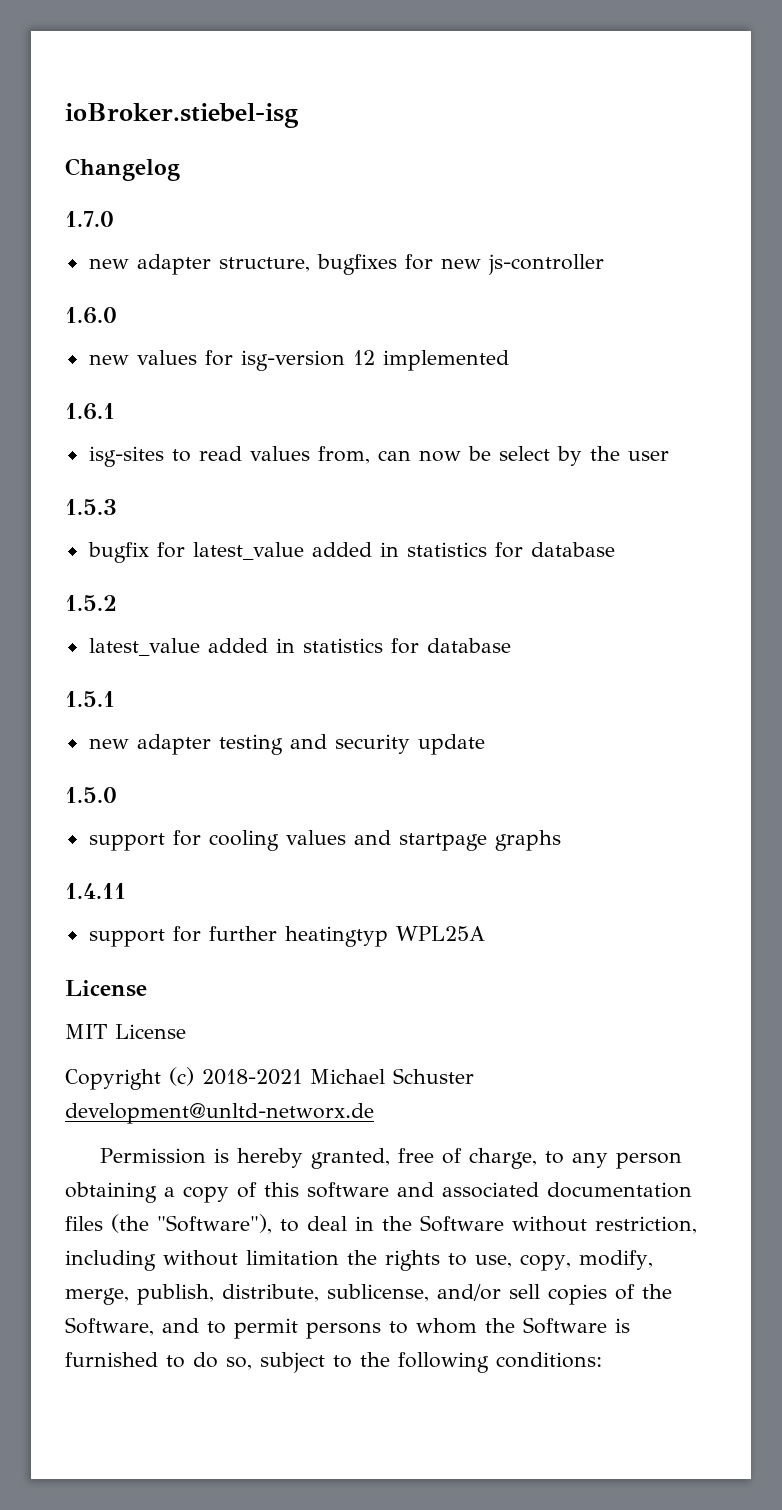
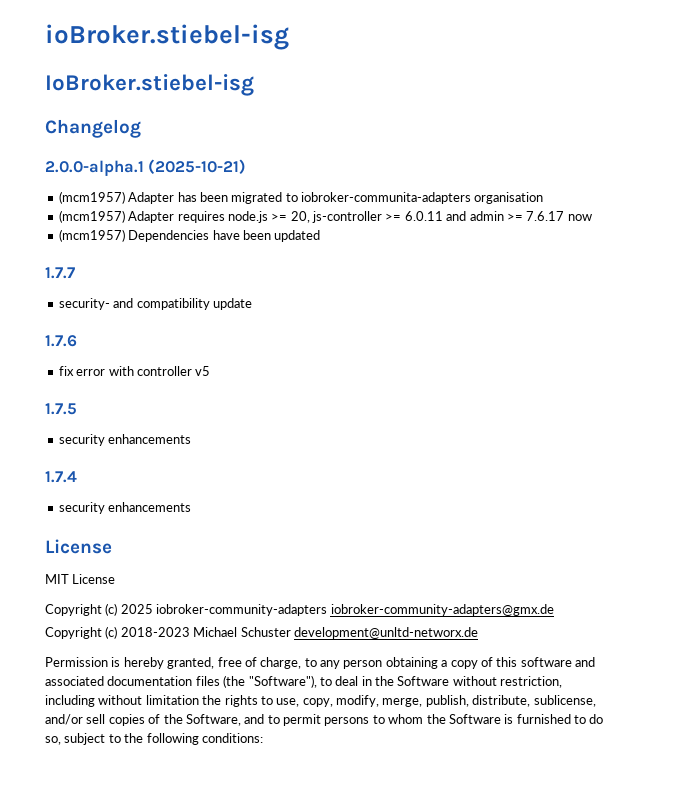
+ IoBroker.stiebel-isg
- 1.7.0
- new adapter structure, bugfixes for new js-controller
- 1.6.0
- new values for isg-version 12 implemented
- 1.6.1
- isg-sites to read values from, can now be select by the user
- 1.5.3
- bugfix for latest_value added in statistics for database
- 1.5.2
- latest_value added in statistics for database
- 1.5.1
- new adapter testing and security update
- 1.5.0
- support for cooling values and startpage graphs
- 1.4.11
- support for further heatingtyp WPL25A
+ 2.0.0-alpha.1 (2025-10-21)
+ (mcm1957) Adapter has been migrated to iobroker-communita-adapters organisation
+ (mcm1957) Adapter requires node.js >= 20, js-controller >= 6.0.11 and admin >= 7.6.17 now
+ (mcm1957) Dependencies have been updated
+ 1.7.7
+ security- and compatibility update
+ 1.7.6
+ fix error with controller v5
+ 1.7.5
+ security enhancements
+ 1.7.4
+ security enhancements
- Copyright (c) 2018-2021 Michael Schuster development@unltd-networx.de
+ Copyright (c) 2025 iobroker-community-adapters iobroker-community-adapters@gmx.de
+ Copyright (c) 2018-2023 Michael Schuster development@unltd-networx.de

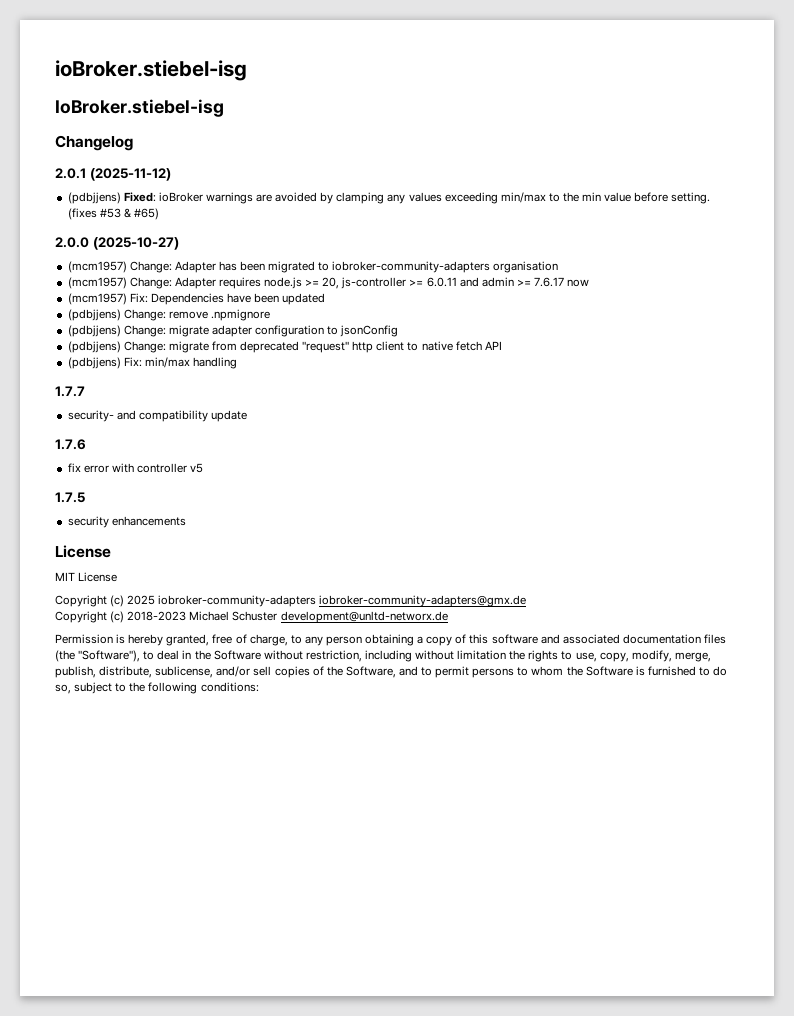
- 2.0.0-alpha.1 (2025-10-21)
- (mcm1957) Adapter has been migrated to iobroker-communita-adapters organisation
+ 2.0.1 (2025-11-12)
+ (pdbjjens) Fixed: ioBroker warnings are avoided by clamping any values exceeding min/max to the min value before setting. (fixes #53 & #65)
+ 2.0.0 (2025-10-27)
+ (mcm1957) Change: Adapter has been migrated to iobroker-community-adapters organisation
- (mcm1957) Adapter requires node.js >= 20, js-controller >= 6.0.11 and admin >= 7.6.17 now
+ (mcm1957) Change: Adapter requires node.js >= 20, js-controller >= 6.0.11 and admin >= 7.6.17 now
- (mcm1957) Dependencies have been updated
+ (mcm1957) Fix: Dependencies have been updated
+ (pdbjjens) Change: remove .npmignore
+ (pdbjjens) Change: migrate adapter configuration to jsonConfig
+ (pdbjjens) Change: migrate from deprecated "request" http client to native fetch API
+ (pdbjjens) Fix: min/max handling
- 1.7.4
- security enhancements

